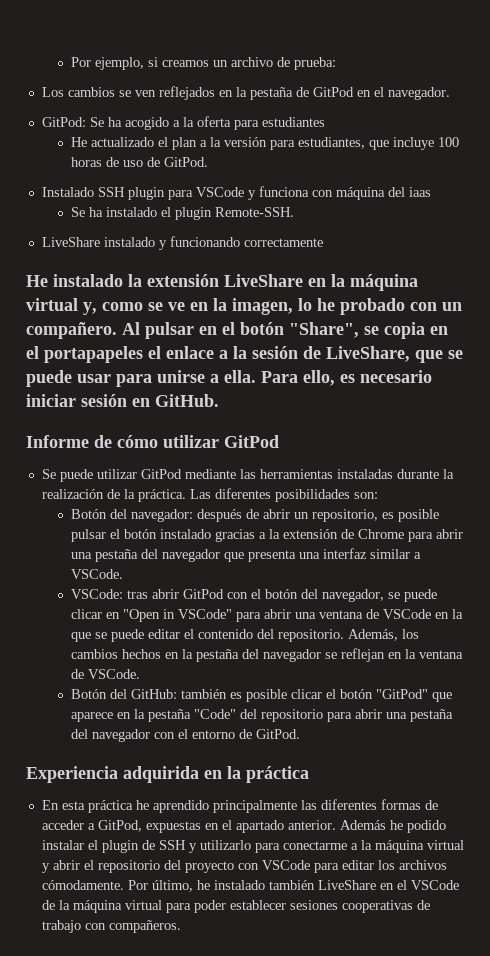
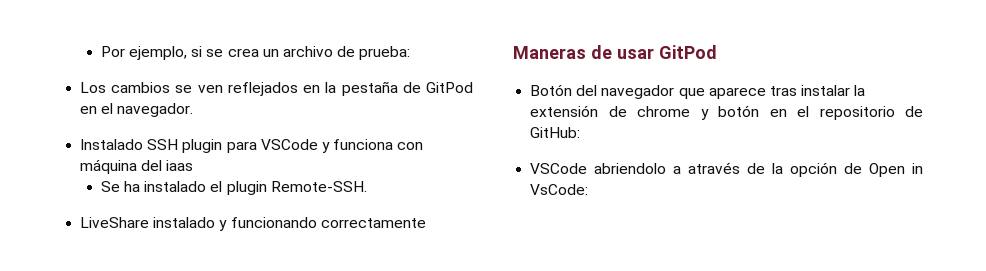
- Por ejemplo, si creamos un archivo de prueba:
+ Por ejemplo, si se crea un archivo de prueba:
- GitPod: Se ha acogido a la oferta para estudiantes
- He actualizado el plan a la versión para estudiantes, que incluye 100 horas de uso de GitPod.
- He instalado la extensión LiveShare en la máquina virtual y, como se ve en la imagen, lo he probado con un compañero. Al pulsar en el botón "Share", se copia en el portapapeles el enlace a la sesión de LiveShare, que se puede usar para unirse a ella. Para ello, es necesario iniciar sesión en GitHub.
- Informe de cómo utilizar GitPod
- Se puede utilizar GitPod mediante las herramientas instaladas durante la realización de la práctica. Las diferentes posibilidades son:
- Botón del navegador: después de abrir un repositorio, es posible pulsar el botón instalado gracias a la extensión de Chrome para abrir una pestaña del navegador que presenta una interfaz similar a VSCode.
- VSCode: tras abrir GitPod con el botón del navegador, se puede clicar en "Open in VSCode" para abrir una ventana de VSCode en la que se puede editar el contenido del repositorio. Además, los cambios hechos en la pestaña del navegador se reflejan en la ventana de VSCode.
- Botón del GitHub: también es posible clicar el botón "GitPod" que aparece en la pestaña "Code" del repositorio para abrir una pestaña del navegador con el entorno de GitPod.
- Experiencia adquirida en la práctica
- En esta práctica he aprendido principalmente las diferentes formas de acceder a GitPod, expuestas en el apartado anterior. Además he podido instalar el plugin de SSH y utilizarlo para conectarme a la máquina virtual y abrir el repositorio del proyecto con VSCode para editar los archivos cómodamente. Por último, he instalado también LiveShare en el VSCode de la máquina virtual para poder establecer sesiones cooperativas de trabajo con compañeros.
+ Maneras de usar GitPod
+ Botón del navegador que aparece tras instalar la extensión de chrome y botón en el repositorio de GitHub:
+ VSCode abriendolo a através de la opción de Open in VsCode:

